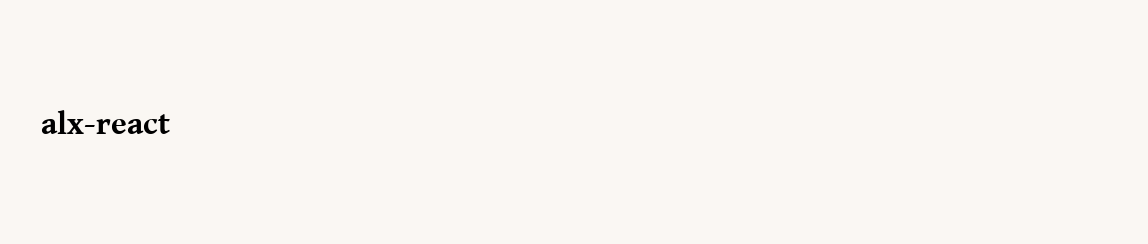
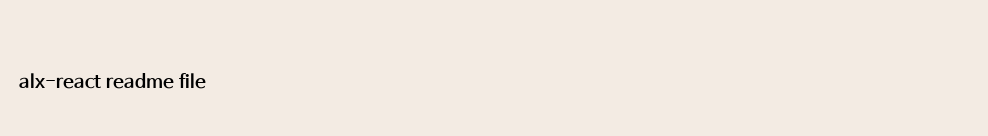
- alx-react
+ alx-react readme file

